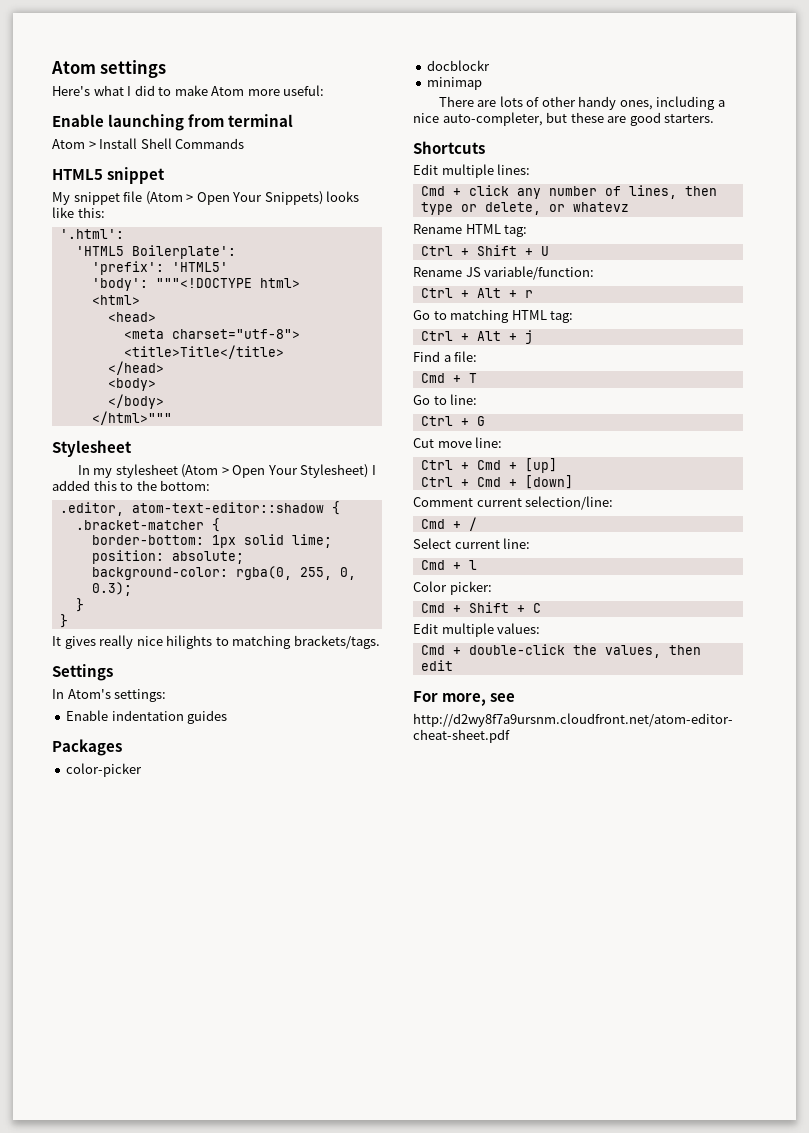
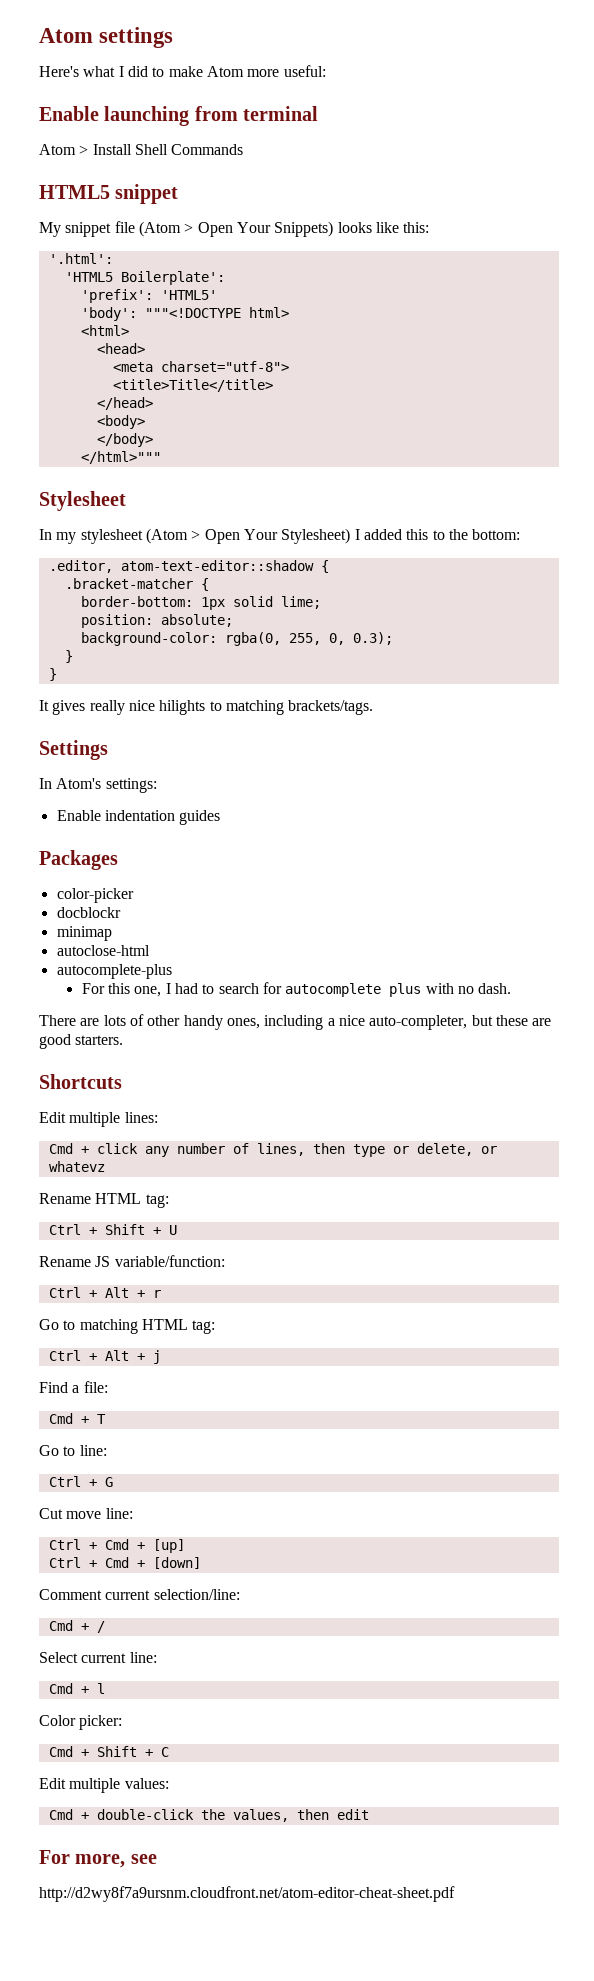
+ autoclose-html
+ autocomplete-plus
+ For this one, I had to search for autocomplete plus with no dash.

